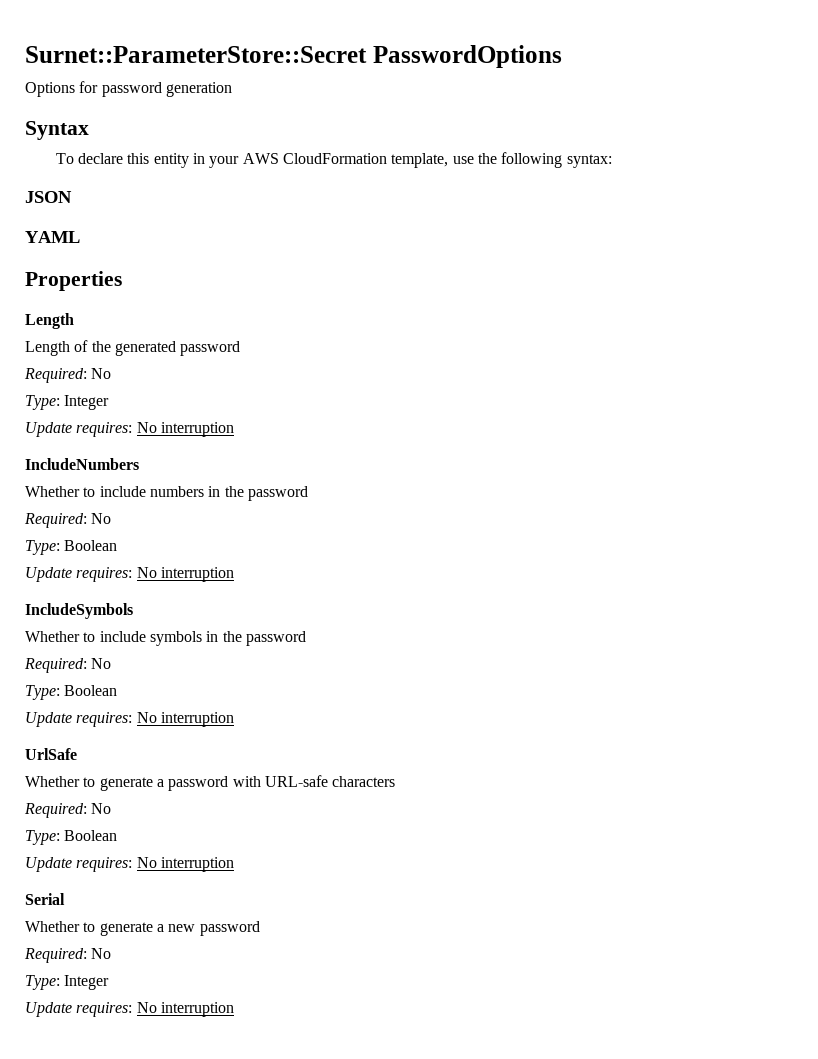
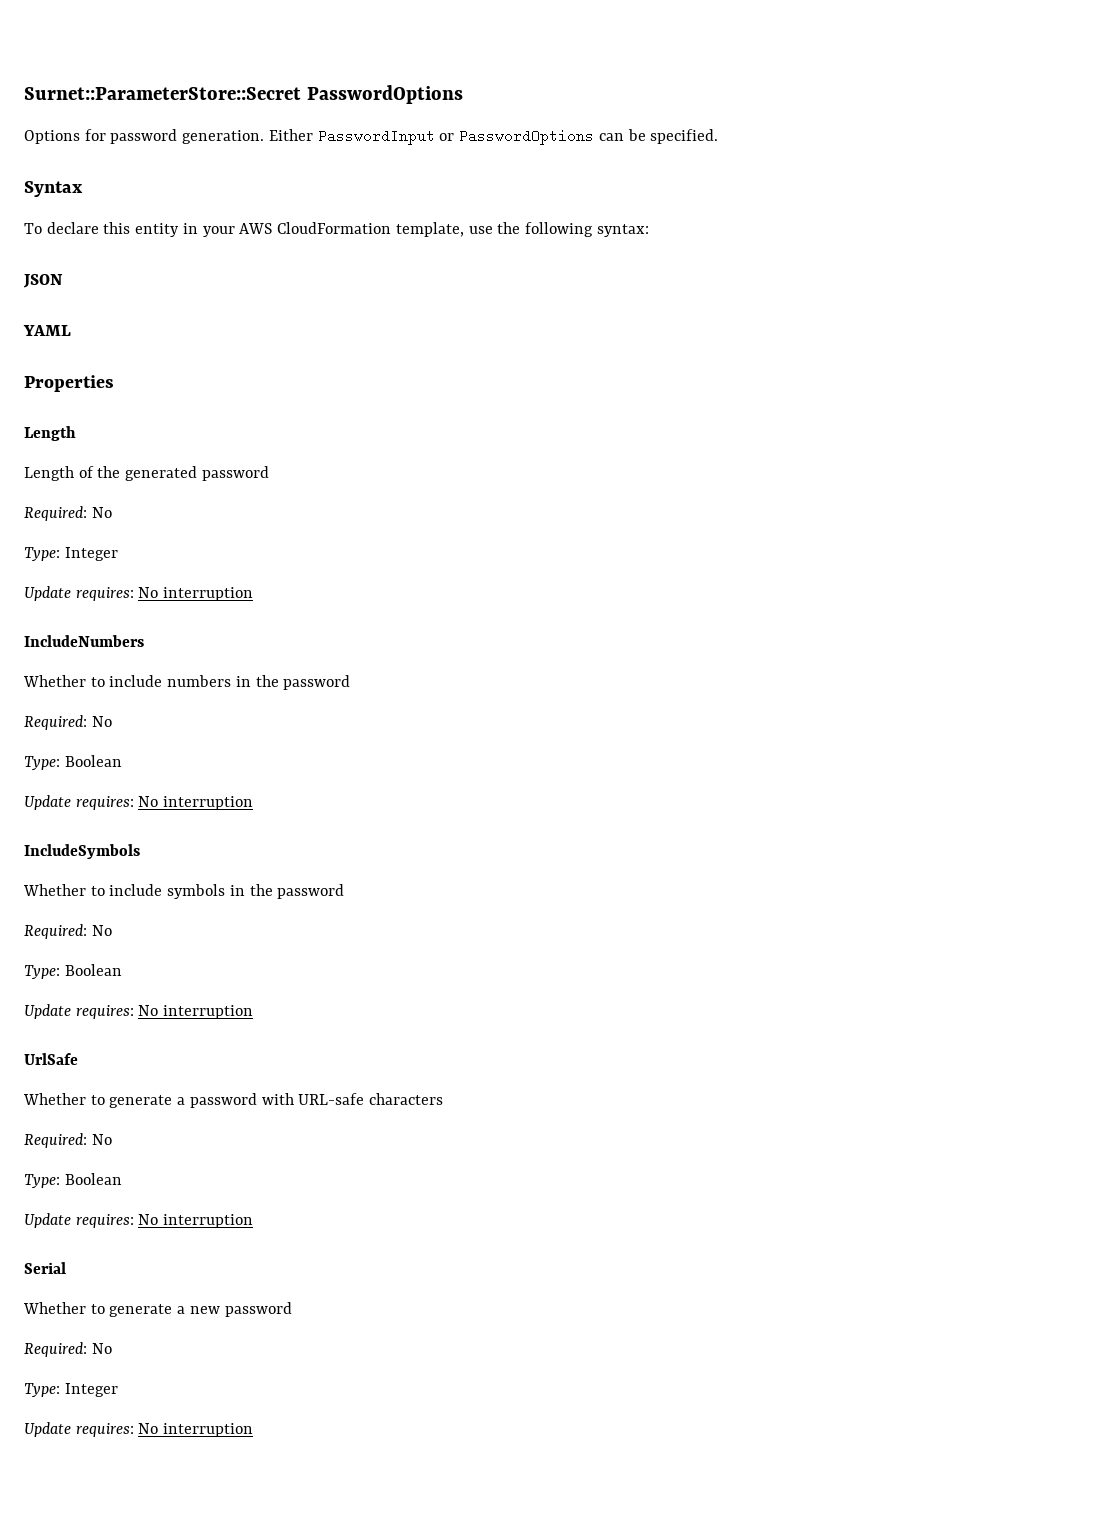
- Options for password generation
+ Options for password generation. Either PasswordInput or PasswordOptions can be specified.

